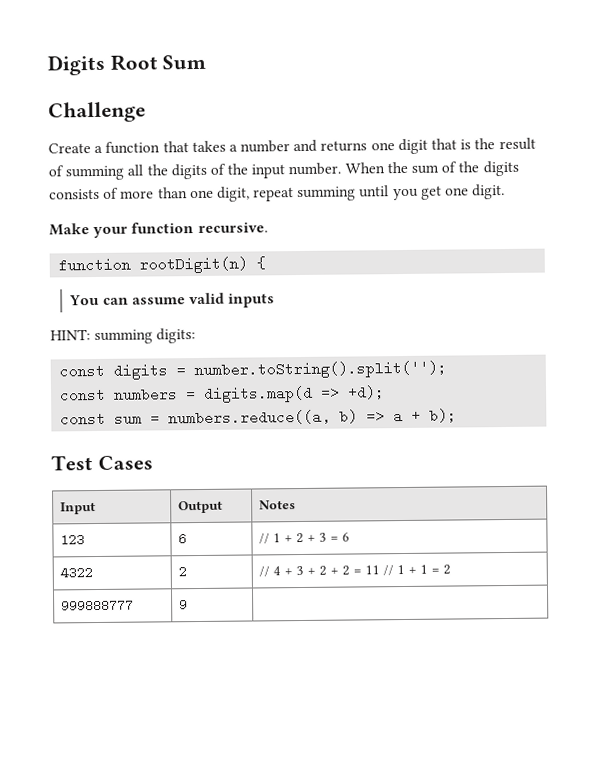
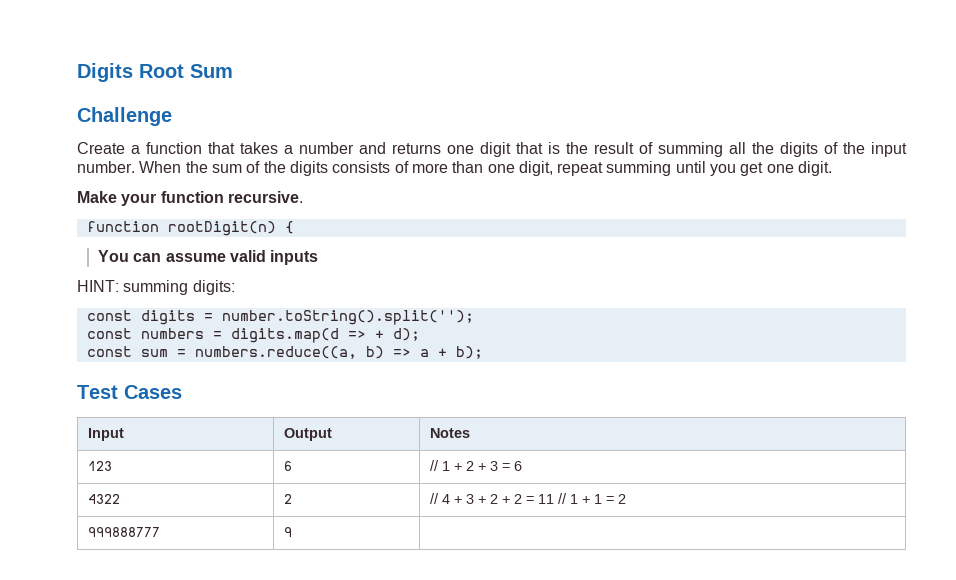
- const numbers = digits.map(d => +d);
+ const numbers = digits.map(d => + d);

